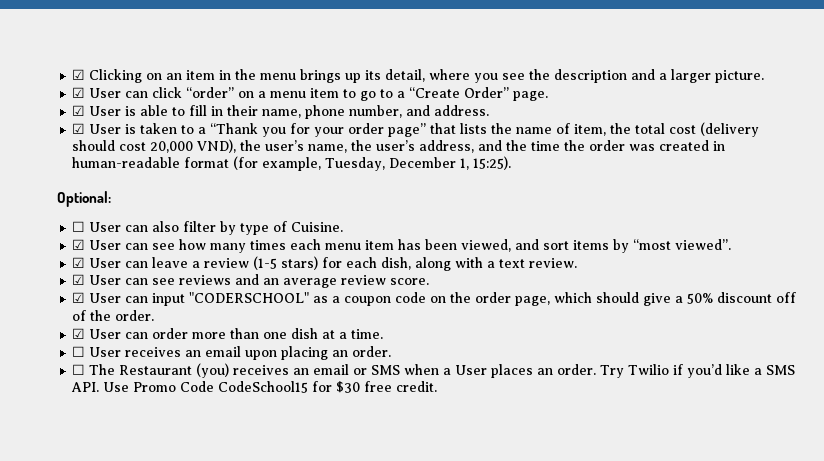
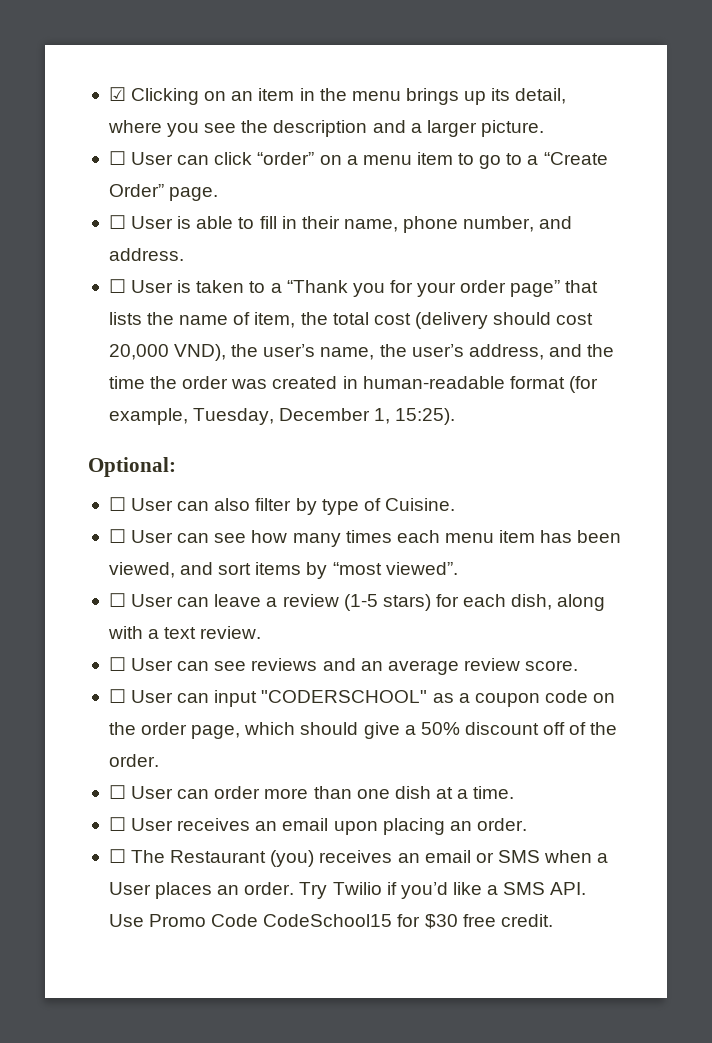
- ☑ User can click “order” on a menu item to go to a “Create Order” page.
+ ☐ User can click “order” on a menu item to go to a “Create Order” page.
- ☑ User is able to fill in their name, phone number, and address.
+ ☐ User is able to fill in their name, phone number, and address.
- ☑ User is taken to a “Thank you for your order page” that lists the name of item, the total cost (delivery should cost 20,000 VND), the user’s name, the user’s address, and the time the order was created in human-readable format (for example, Tuesday, December 1, 15:25).
+ ☐ User is taken to a “Thank you for your order page” that lists the name of item, the total cost (delivery should cost 20,000 VND), the user’s name, the user’s address, and the time the order was created in human-readable format (for example, Tuesday, December 1, 15:25).
- ☑ User can see how many times each menu item has been viewed, and sort items by “most viewed”.
+ ☐ User can see how many times each menu item has been viewed, and sort items by “most viewed”.
- ☑ User can leave a review (1-5 stars) for each dish, along with a text review.
+ ☐ User can leave a review (1-5 stars) for each dish, along with a text review.
- ☑ User can see reviews and an average review score.
+ ☐ User can see reviews and an average review score.
- ☑ User can input "CODERSCHOOL" as a coupon code on the order page, which should give a 50% discount off of the order.
+ ☐ User can input "CODERSCHOOL" as a coupon code on the order page, which should give a 50% discount off of the order.
- ☑ User can order more than one dish at a time.
+ ☐ User can order more than one dish at a time.

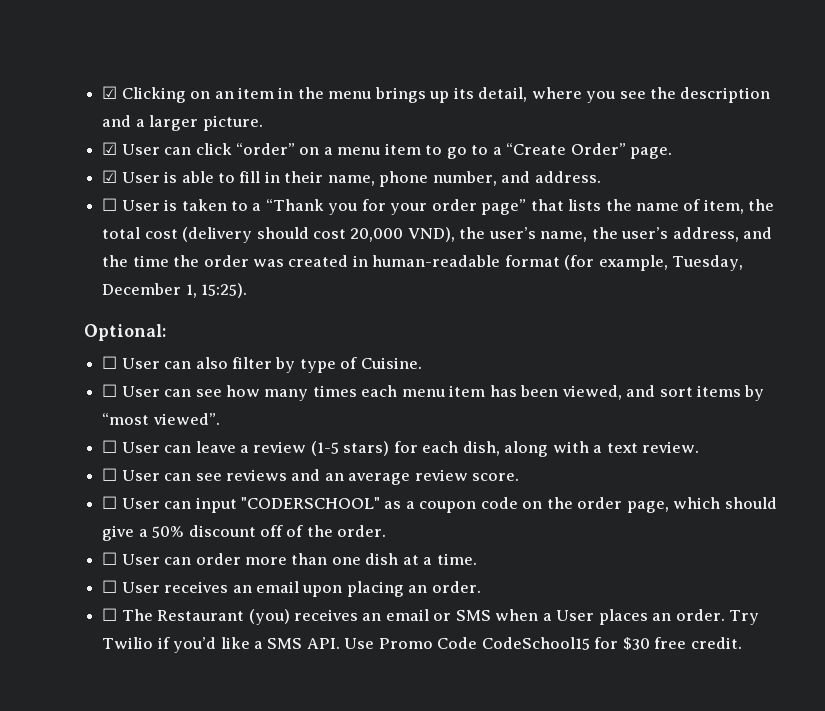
- ☐ User can click “order” on a menu item to go to a “Create Order” page.
+ ☑ User can click “order” on a menu item to go to a “Create Order” page.
- ☐ User is able to fill in their name, phone number, and address.
+ ☑ User is able to fill in their name, phone number, and address.

